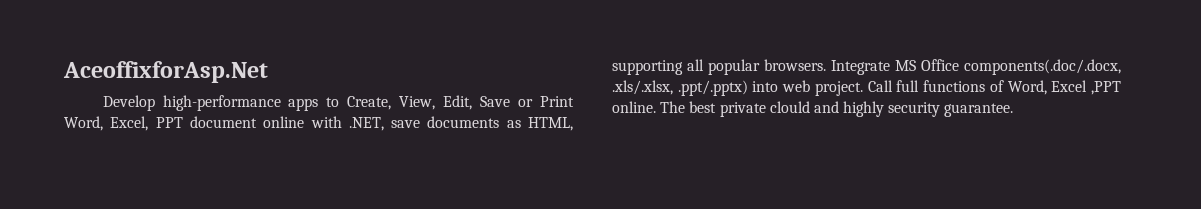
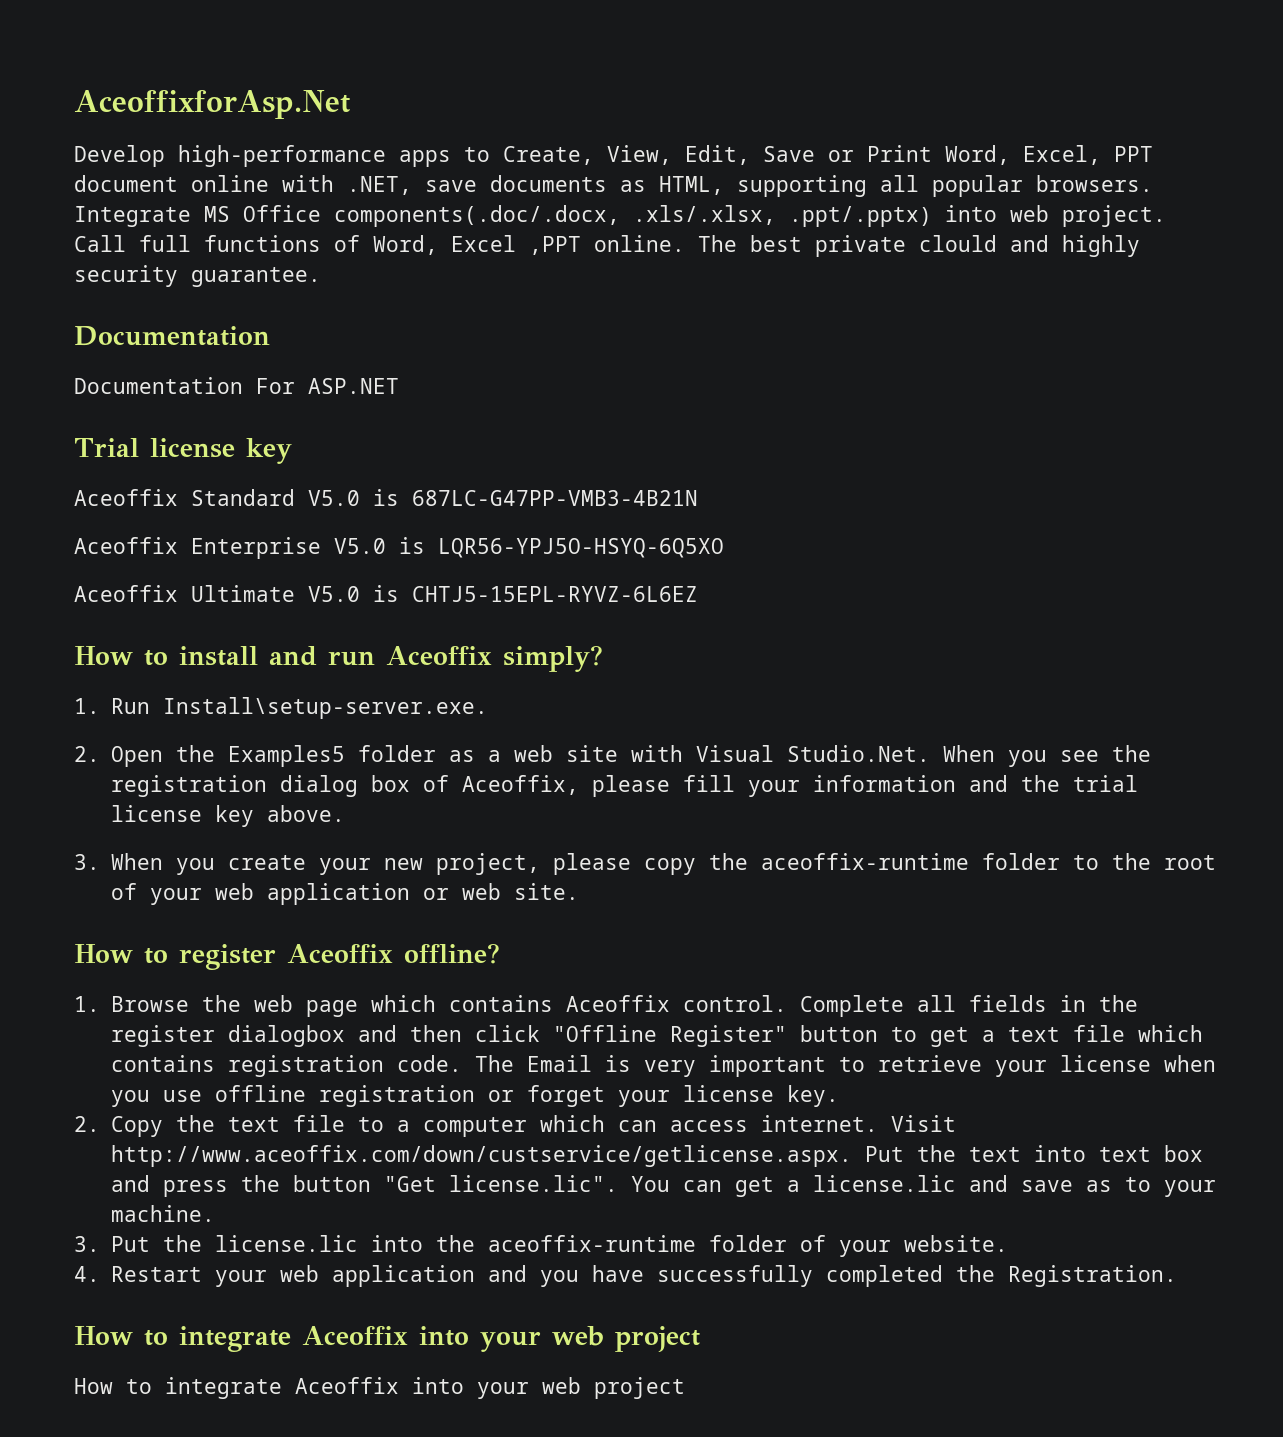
  The best private clould and highly security guarantee.
+ Documentation
+ Documentation For ASP.NET
+ Trial license key
+ Aceoffix Standard V5.0 is 687LC-G47PP-VMB3-4B21N
+ Aceoffix Enterprise V5.0 is LQR56-YPJ5O-HSYQ-6Q5XO
+ Aceoffix Ultimate V5.0 is CHTJ5-15EPL-RYVZ-6L6EZ
+ How to install and run Aceoffix simply?
+ 1. Run Install\setup-server.exe.
+ 2. Open the Examples5 folder as a web site with Visual Studio.Net. When you see the registration dialog box of Aceoffix, please fill your information and the trial license key above.
+ 3. When you create your new project, please copy the aceoffix-runtime folder to the root of your web application or web site.
+ How to register Aceoffix offline?
+ 1. Browse the web page which contains Aceoffix control. Complete all fields in the register dialogbox and then click "Offline Register" button to get a text file which contains registration code. The Email is very important to retrieve your license when you use offline registration or forget your license key.
+ 2. Copy the text file to a computer which can access internet. Visit http://www.aceoffix.com/down/custservice/getlicense.aspx. Put the text into text box and press the button "Get license.lic". You can get a license.lic and save as to your machine.
+ 3. Put the license.lic into the aceoffix-runtime folder of your website.
+ 4. Restart your web application and you have successfully completed the Registration.
+ How to integrate Aceoffix into your web project
+ How to integrate Aceoffix into your web project

